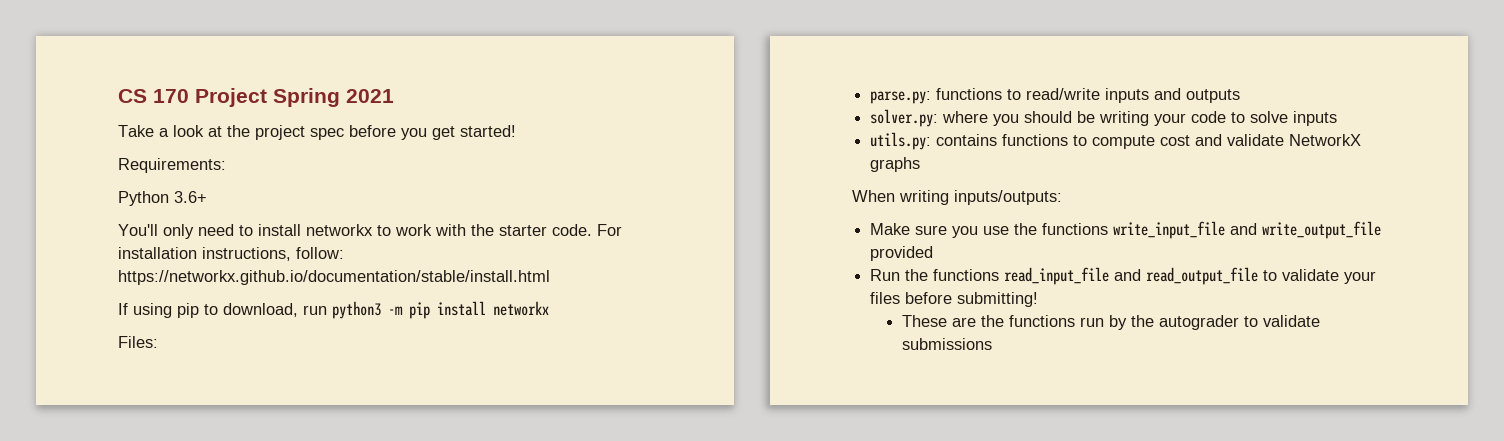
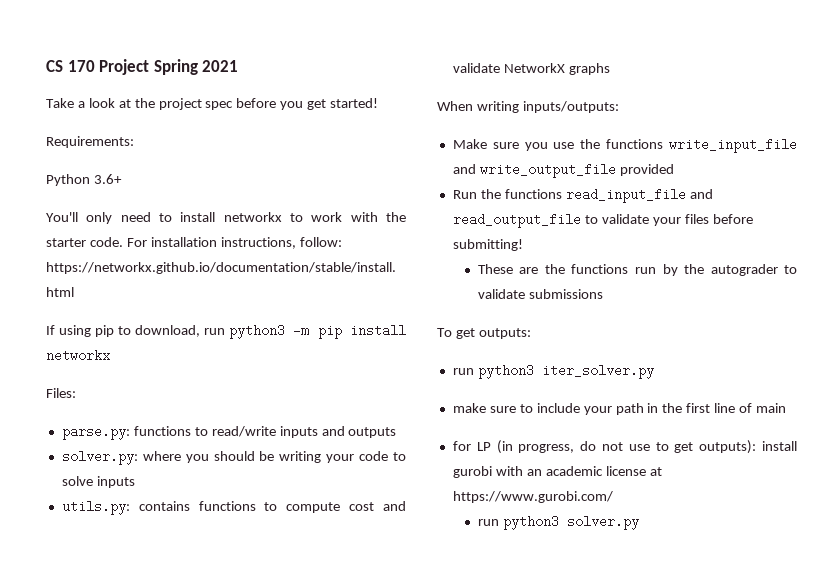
+ To get outputs:
+ run python3 iter_solver.py
+ make sure to include your path in the first line of main
+ for LP (in progress, do not use to get outputs): install gurobi with an academic license at https://www.gurobi.com/
+ run python3 solver.py

